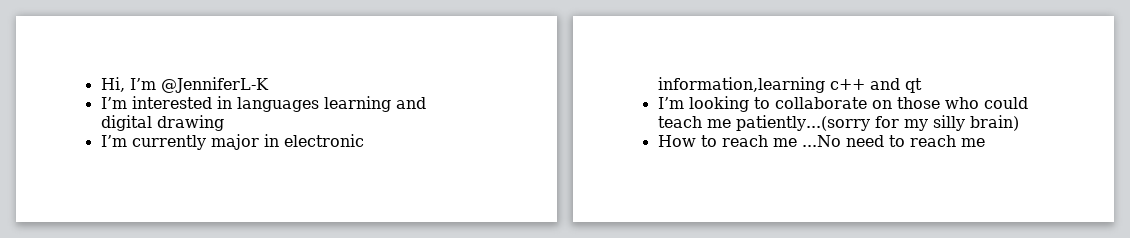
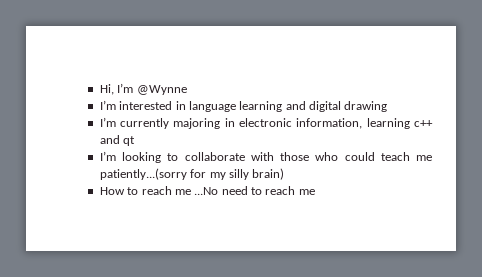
- Hi, I’m @JenniferL-K
+ Hi, I’m @Wynne
- I’m interested in languages learning and digital drawing
+ I’m interested in language learning and digital drawing
- I’m currently major in electronic information,learning c++ and qt
+ I’m currently majoring in electronic information, learning c++ and qt
- I’m looking to collaborate on those who could teach me patiently...(sorry for my silly brain)
+ I’m looking to collaborate with those who could teach me patiently...(sorry for my silly brain)

